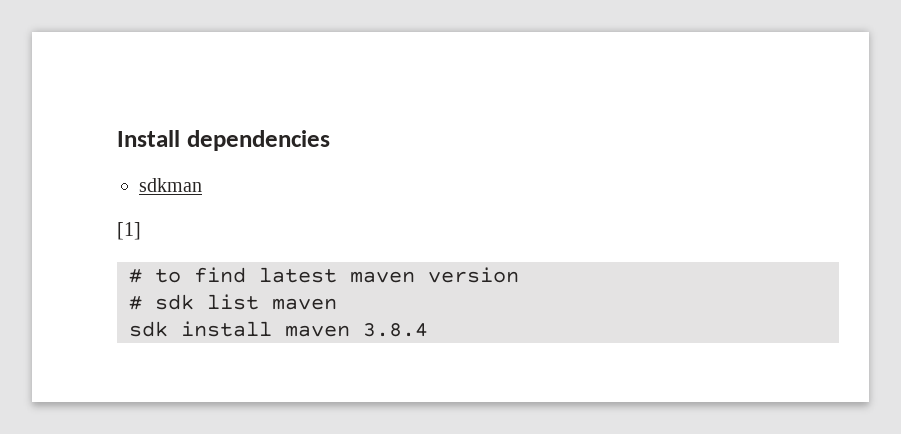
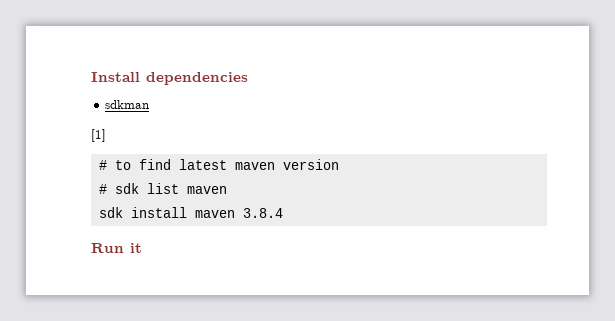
+ Run it

